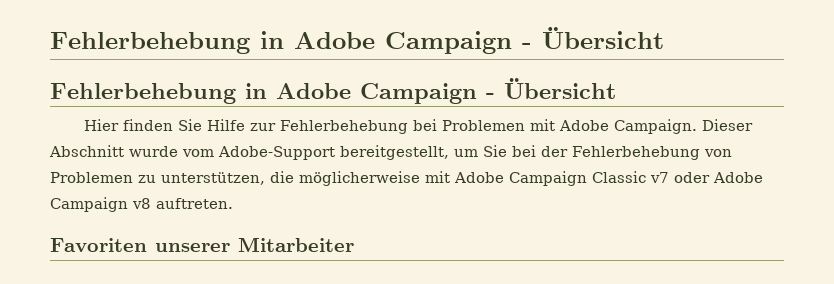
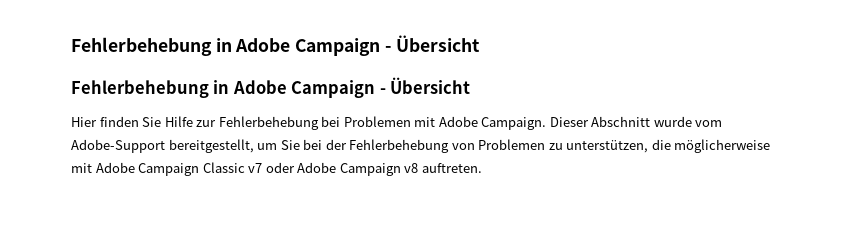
- Favoriten unserer Mitarbeiter

